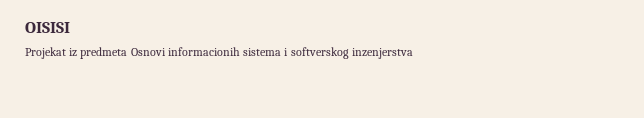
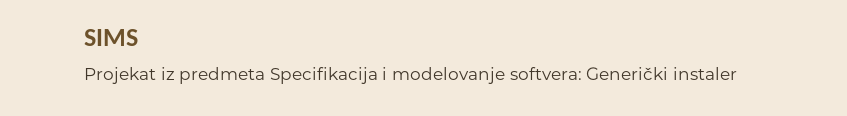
- OISISI
+ SIMS
- Projekat iz predmeta Osnovi informacionih sistema i softverskog inzenjerstva
+ Projekat iz predmeta Specifikacija i modelovanje softvera: Generički instaler

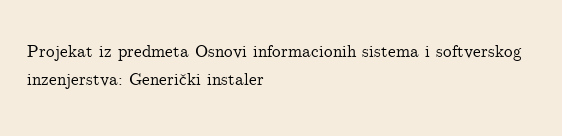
- SIMS
- Projekat iz predmeta Specifikacija i modelovanje softvera: Generički instaler
+ Projekat iz predmeta Osnovi informacionih sistema i softverskog inzenjerstva: Generički instaler

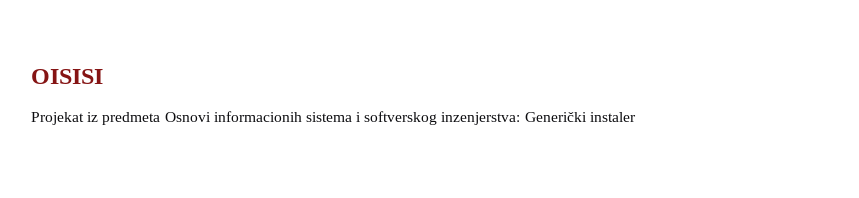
+ OISISI

